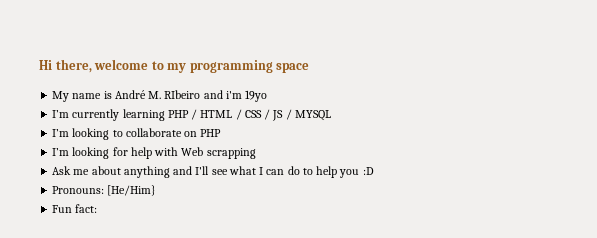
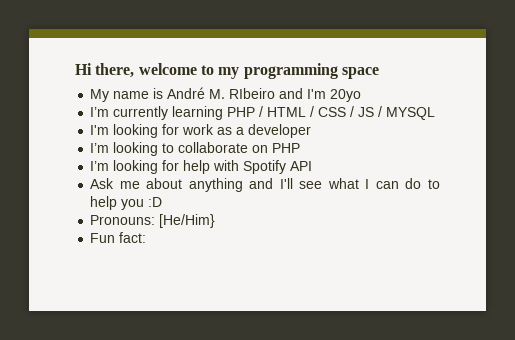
- My name is André M. RIbeiro and i'm 19yo
+ My name is André M. RIbeiro and I'm 20yo
+ I'm looking for work as a developer
- I’m looking for help with Web scrapping
+ I’m looking for help with Spotify API

